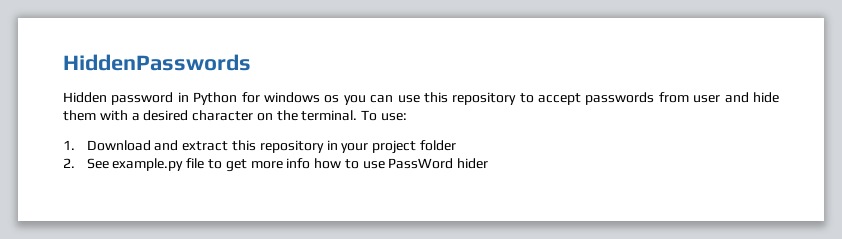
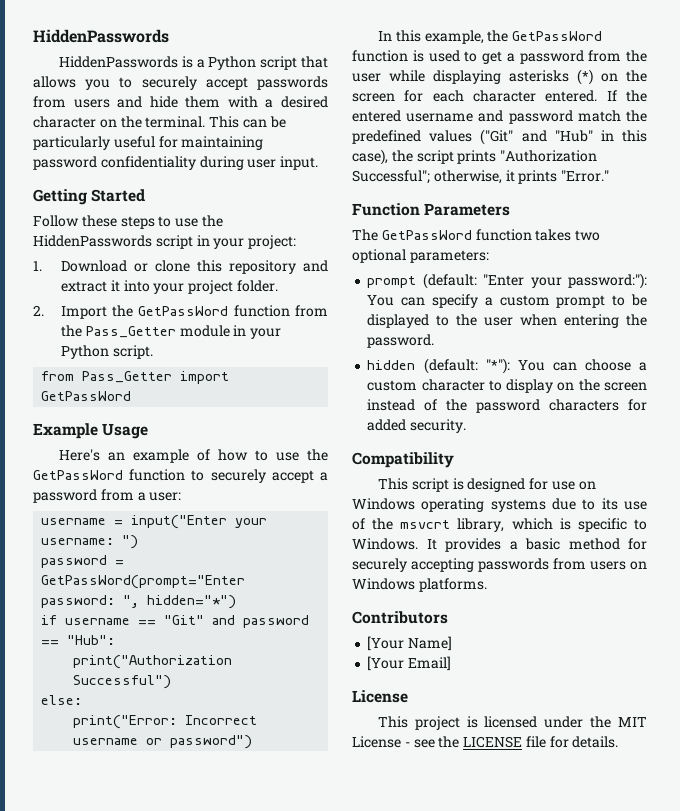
- Hidden password in Python for windows os you can use this repository to accept passwords from user and hide them with a desired character on the terminal.
+ HiddenPasswords is a Python script that allows you to securely accept passwords from users and hide them with a desired character on the terminal.
- To use:
- 1. Download and extract this repository in your project folder
- 2. See example.py file to get more info how to use PassWord hider
+ This can be particularly useful for maintaining password confidentiality during user input.
+ Getting Started
+ Follow these steps to use the HiddenPasswords script in your project:
+ 1. Download or clone this repository and extract it into your project folder.
+ 2. Import the GetPassWord function from the Pass_Getter module in your Python script.
+ from Pass_Getter import GetPassWord
+ Example Usage
+ Here's an example of how to use the GetPassWord function to securely accept a password from a user:
+ username = input("Enter your username: ")
+ password = GetPassWord(prompt="Enter password: ", hidden="*")
+ if username == "Git" and password == "Hub":
+ print("Authorization Successful")
+ else:
+ print("Error: Incorrect username or password")
+ In this example, the GetPassWord function is used to get a password from the user while displaying asterisks (*) on the screen for each character entered. If the entered username and password match the predefined values ("Git" and "Hub" in this case), the script prints "Authorization Successful"; otherwise, it prints "Error."
+ Function Parameters
+ The GetPassWord function takes two optional parameters:
+ prompt (default: "Enter your password:"): You can specify a custom prompt to be displayed to the user when entering the password.
+ hidden (default: "*"): You can choose a custom character to display on the screen instead of the password characters for added security.
+ Compatibility
+ This script is designed for use on Windows operating systems due to its use of the msvcrt library, which is specific to Windows. It provides a basic method for securely accepting passwords from users on Windows platforms.
+ Contributors
+ [Your Name]
+ [Your Email]
+ License
+ This project is licensed under the MIT License - see the LICENSE file for details.

